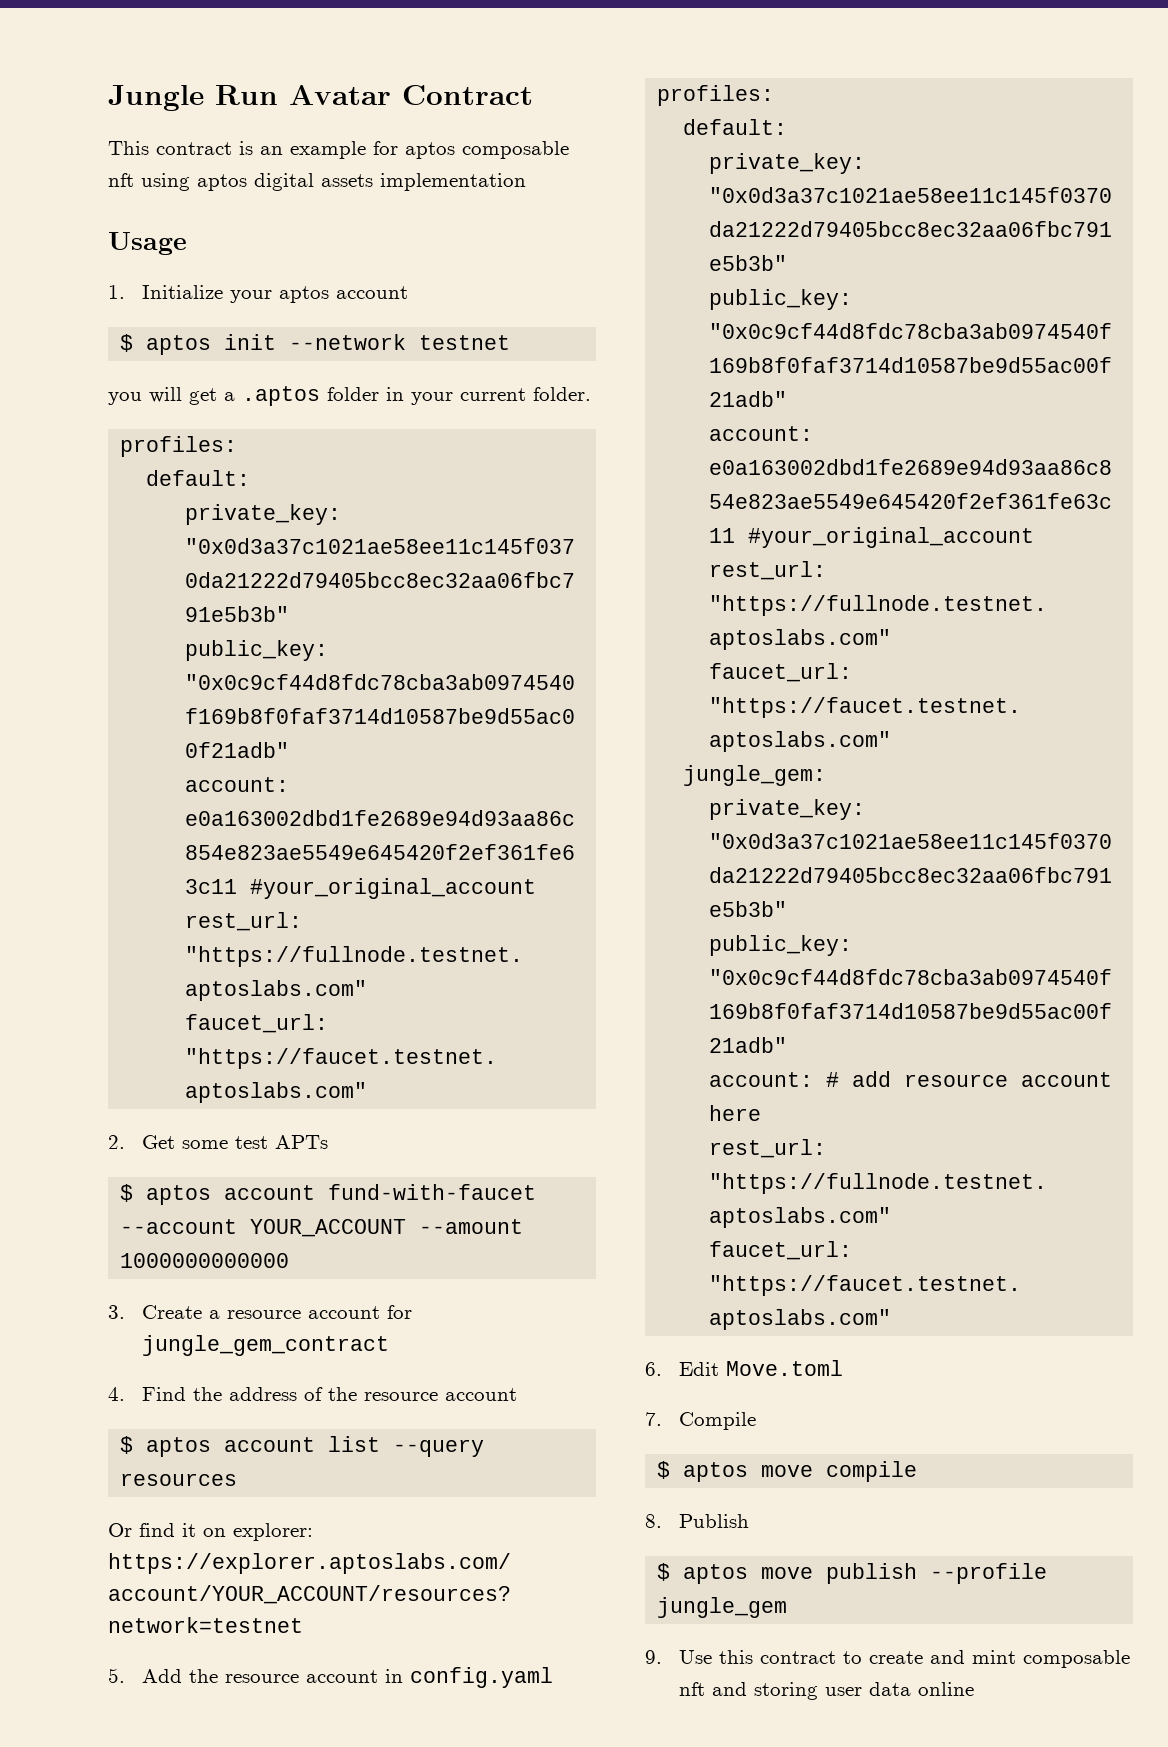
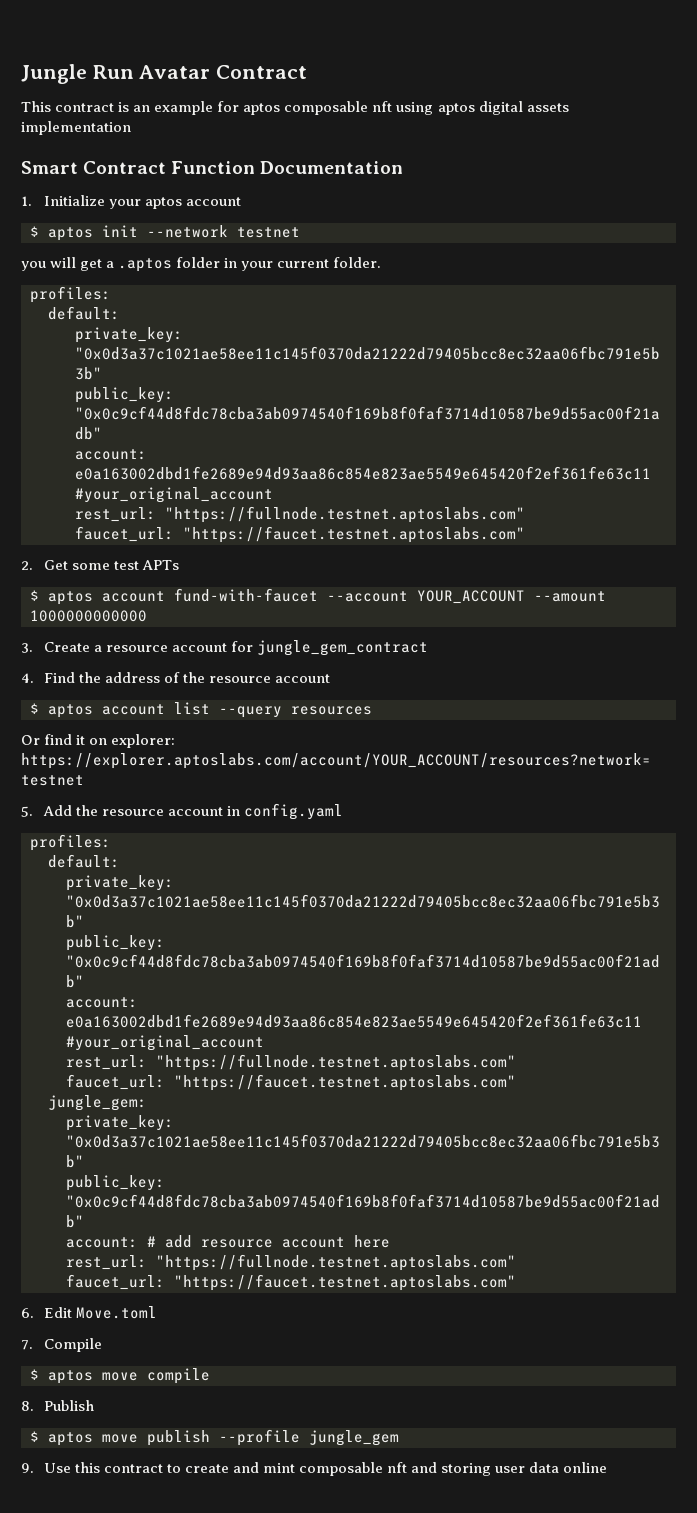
- Usage
+ Smart Contract Function Documentation

